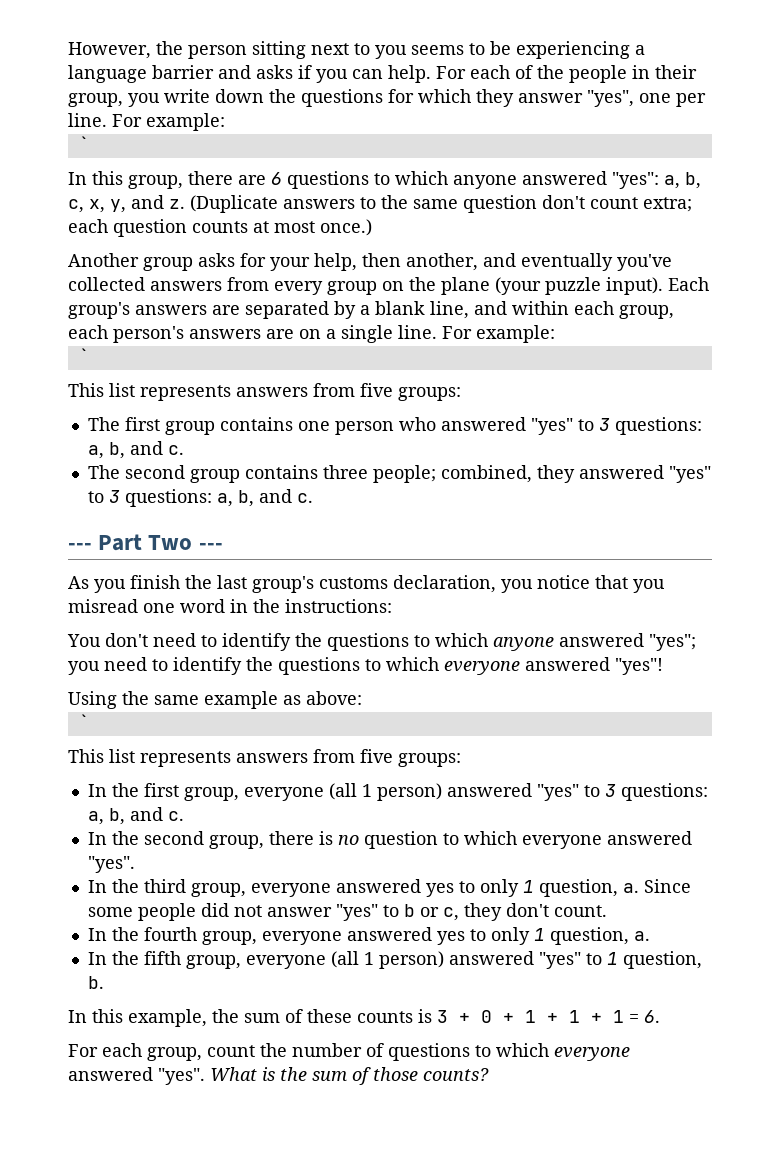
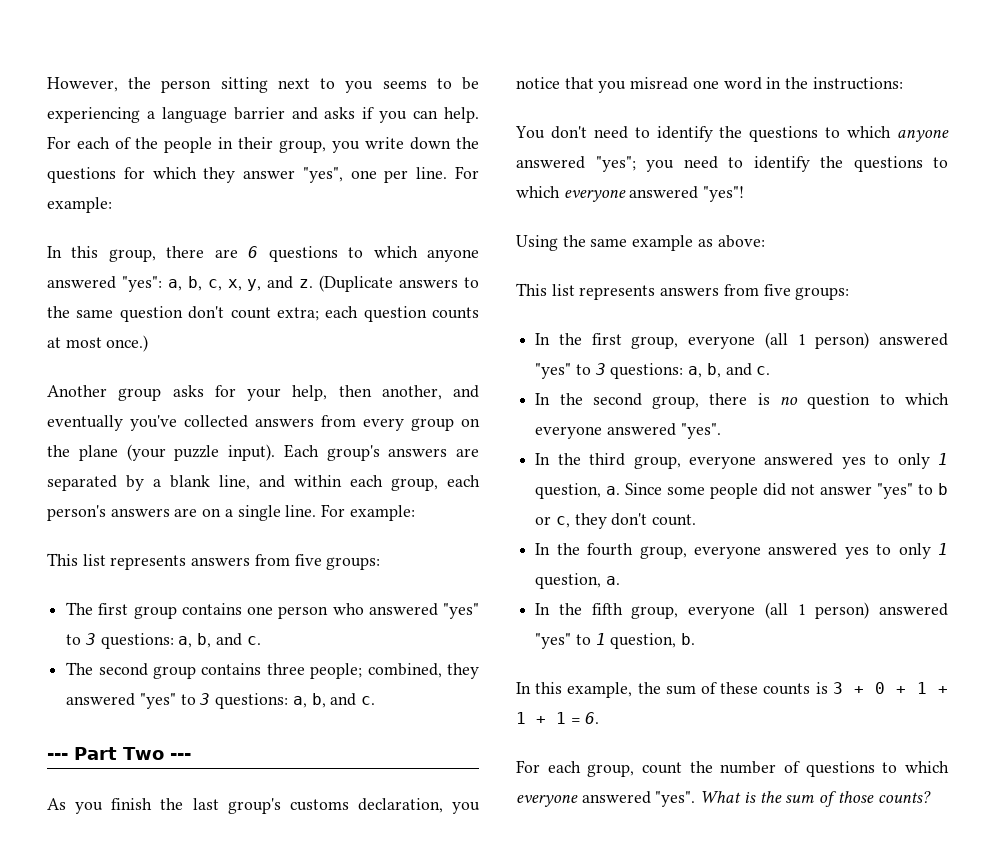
  For each of the people in their group, you write down the questions for which they answer "yes", one per line. For example:
- `
  Each group's answers are separated by a blank line, and within each group, each person's answers are on a single line. For example:
- `
  Using the same example as above:
- `

